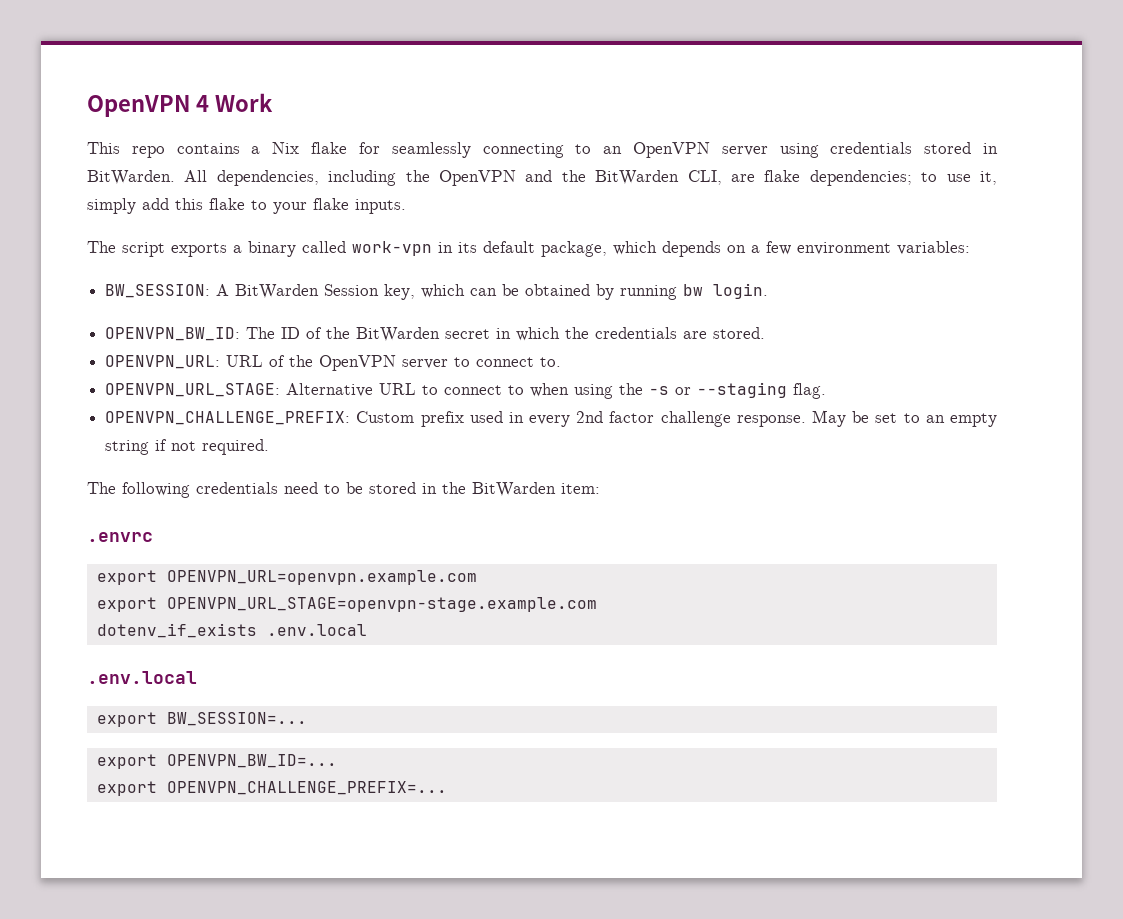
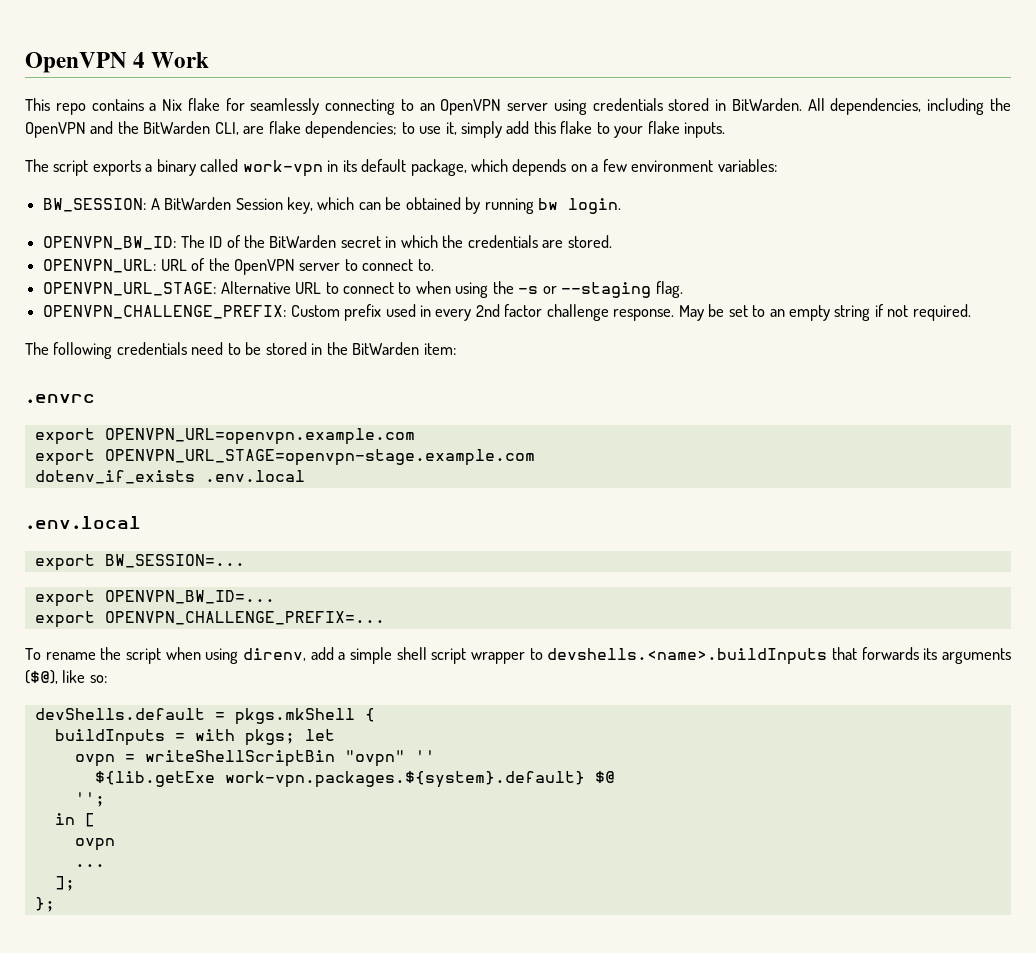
+ To rename the script when using direnv, add a simple shell script wrapper to devshells.<name>.buildInputs that forwards its arguments ($@), like so:
+ devShells.default = pkgs.mkShell {
+ buildInputs = with pkgs; let
+ ovpn = writeShellScriptBin "ovpn" ''
+ ${lib.getExe work-vpn.packages.${system}.default} $@
+ '';
+ in [
+ ovpn
+ ...
+ ];
+ };

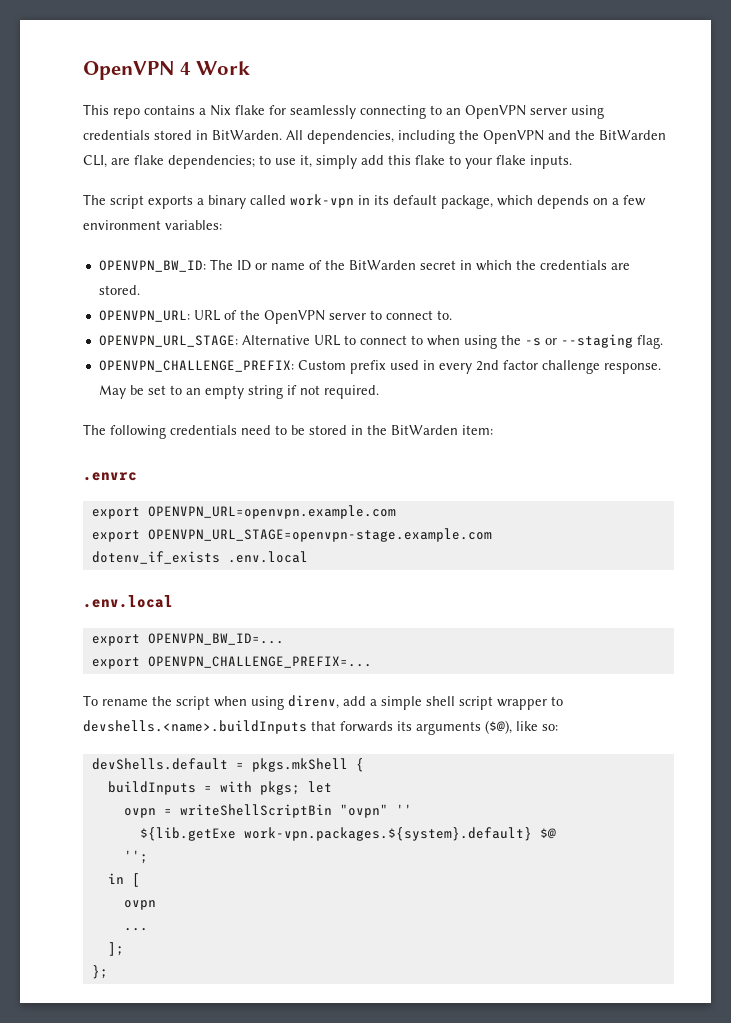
- BW_SESSION: A BitWarden Session key, which can be obtained by running bw login.
- OPENVPN_BW_ID: The ID of the BitWarden secret in which the credentials are stored.
+ OPENVPN_BW_ID: The ID or name of the BitWarden secret in which the credentials are stored.
- export BW_SESSION=...

